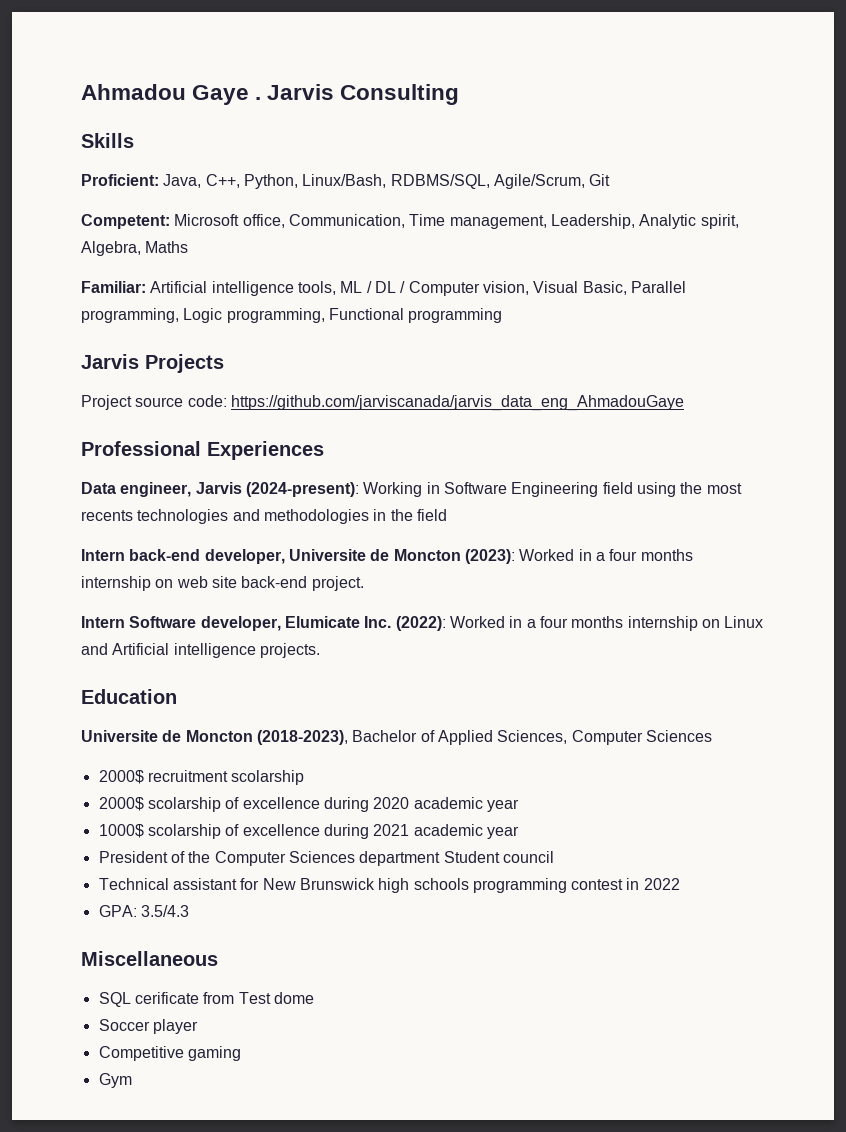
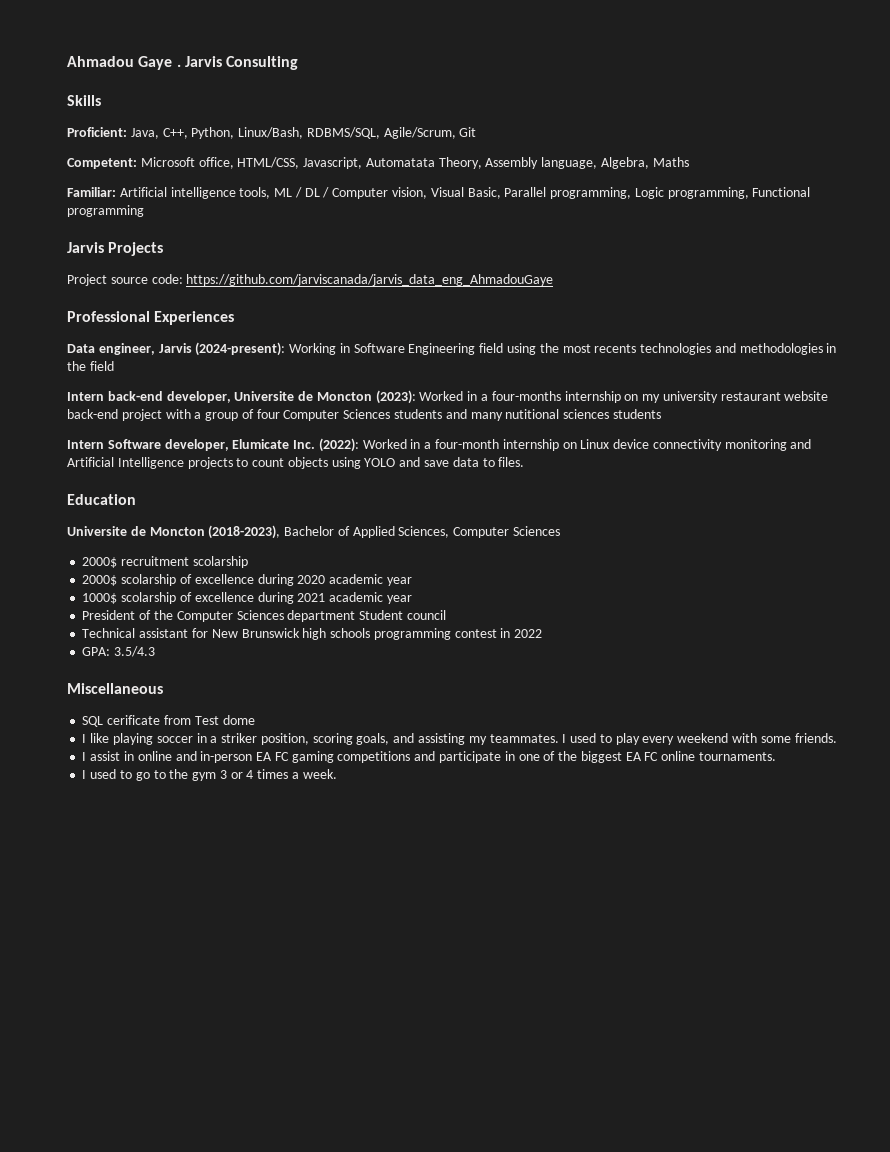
- Competent: Microsoft office, Communication, Time management, Leadership, Analytic spirit, Algebra, Maths
+ Competent: Microsoft office, HTML/CSS, Javascript, Automatata Theory, Assembly language, Algebra, Maths
- Intern back-end developer, Universite de Moncton (2023): Worked in a four months internship on web site back-end project.
+ Intern back-end developer, Universite de Moncton (2023): Worked in a four-months internship on my university restaurant website back-end project with a group of four Computer Sciences students and many nutitional sciences students
- Intern Software developer, Elumicate Inc. (2022): Worked in a four months internship on Linux and Artificial intelligence projects.
+ Intern Software developer, Elumicate Inc. (2022): Worked in a four-month internship on Linux device connectivity monitoring and Artificial Intelligence projects to count objects using YOLO and save data to files.
- Soccer player
- Competitive gaming
- Gym
+ I like playing soccer in a striker position, scoring goals, and assisting my teammates. I used to play every weekend with some friends.
+ I assist in online and in-person EA FC gaming competitions and participate in one of the biggest EA FC online tournaments.
+ I used to go to the gym 3 or 4 times a week.

